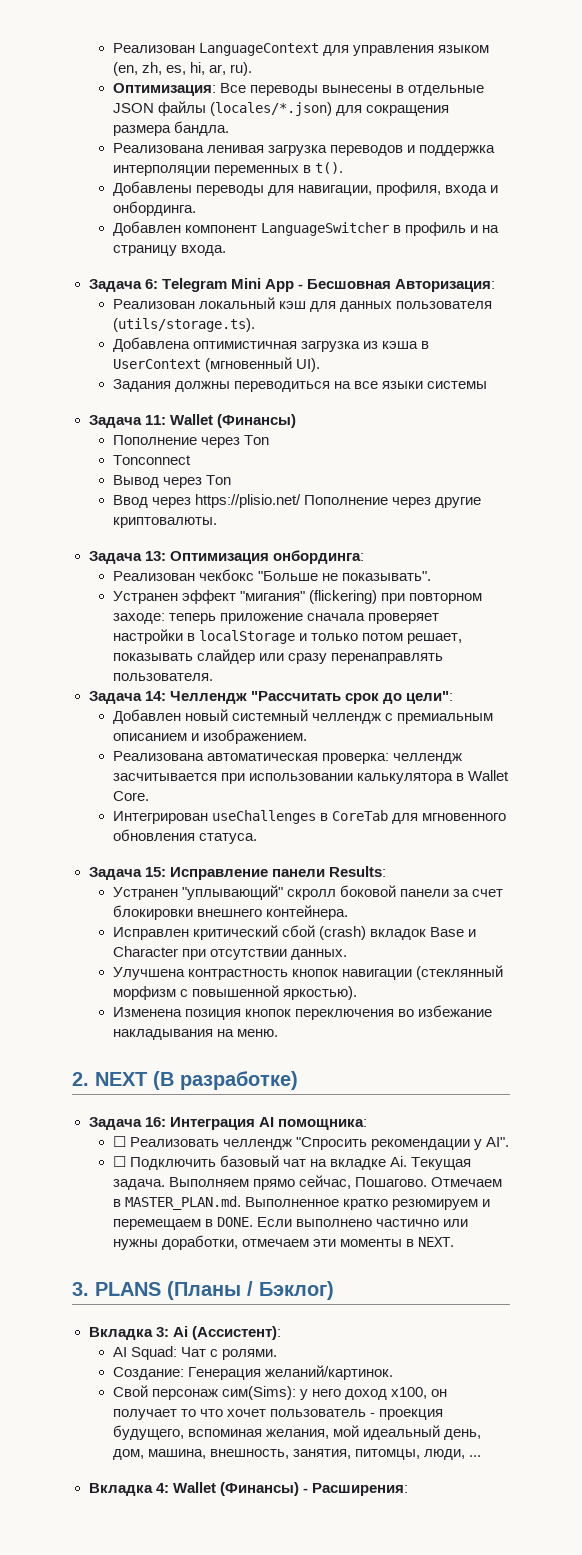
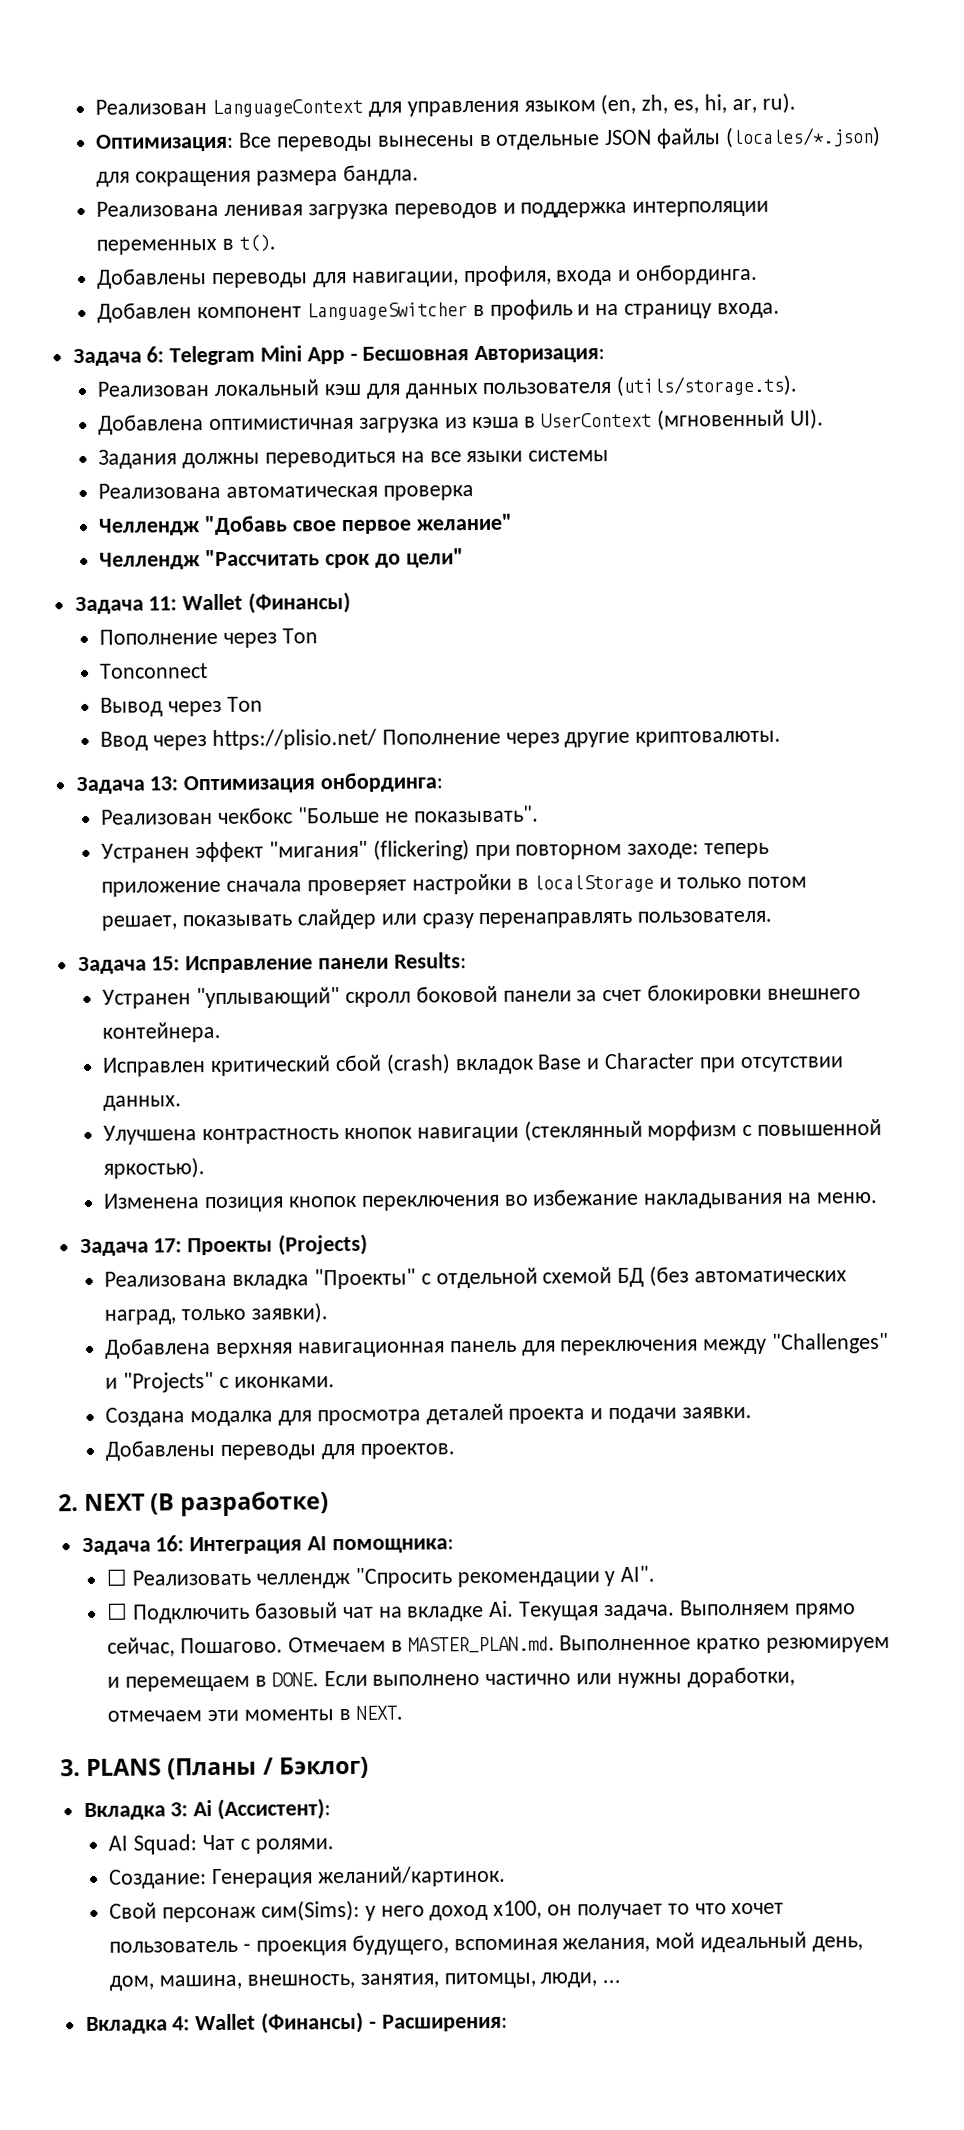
+ Реализована автоматическая проверка
+ Челлендж "Добавь свое первое желание"
+ Челлендж "Рассчитать срок до цели"
- Задача 14: Челлендж "Рассчитать срок до цели":
- Добавлен новый системный челлендж с премиальным описанием и изображением.
- Реализована автоматическая проверка: челлендж засчитывается при использовании калькулятора в Wallet Core.
- Интегрирован useChallenges в CoreTab для мгновенного обновления статуса.
+ Задача 17: Проекты (Projects)
+ Реализована вкладка "Проекты" с отдельной схемой БД (без автоматических наград, только заявки).
+ Добавлена верхняя навигационная панель для переключения между "Challenges" и "Projects" с иконками.
+ Создана модалка для просмотра деталей проекта и подачи заявки.
+ Добавлены переводы для проектов.

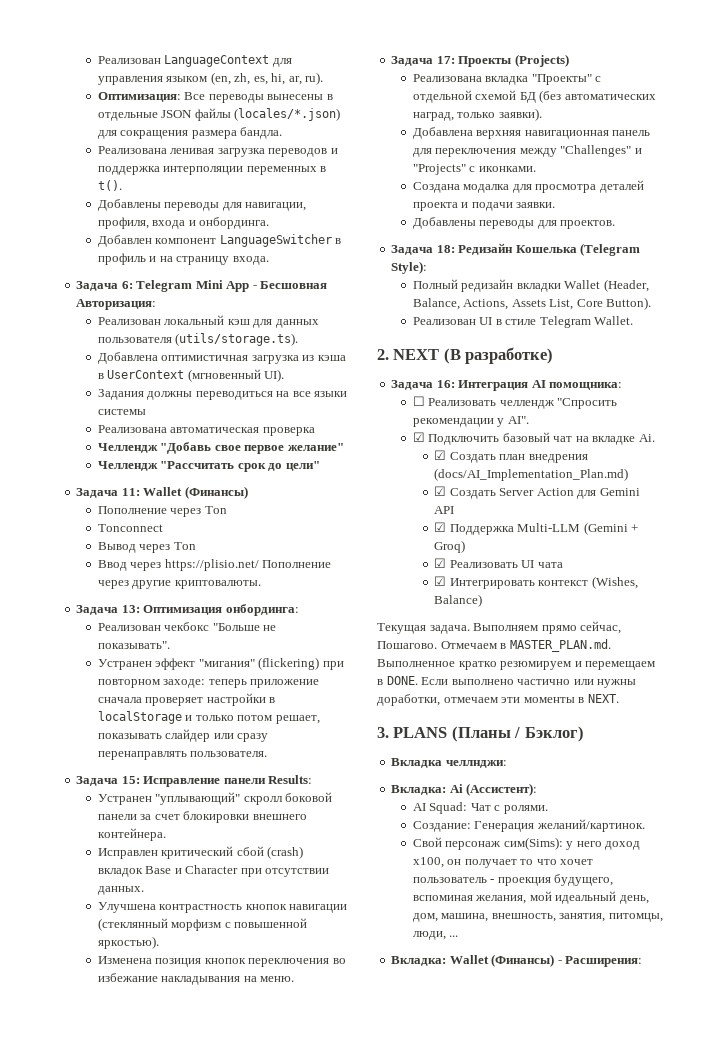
+ Задача 18: Редизайн Кошелька (Telegram Style):
+ Полный редизайн вкладки Wallet (Header, Balance, Actions, Assets List, Core Button).
+ Реализован UI в стиле Telegram Wallet.
- ☐ Подключить базовый чат на вкладке Ai. Текущая задача.
+ ☑ Подключить базовый чат на вкладке Ai.
+ ☑ Создать план внедрения (docs/AI_Implementation_Plan.md)
+ ☑ Создать Server Action для Gemini API
+ ☑ Поддержка Multi-LLM (Gemini + Groq)
+ ☑ Реализовать UI чата
+ ☑ Интегрировать контекст (Wishes, Balance)
+ Текущая задача.
- Вкладка 3: Ai (Ассистент):
+ Вкладка челлнджи:
+ Вкладка: Ai (Ассистент):
- Вкладка 4: Wallet (Финансы) - Расширения:
+ Вкладка: Wallet (Финансы) - Расширения:

